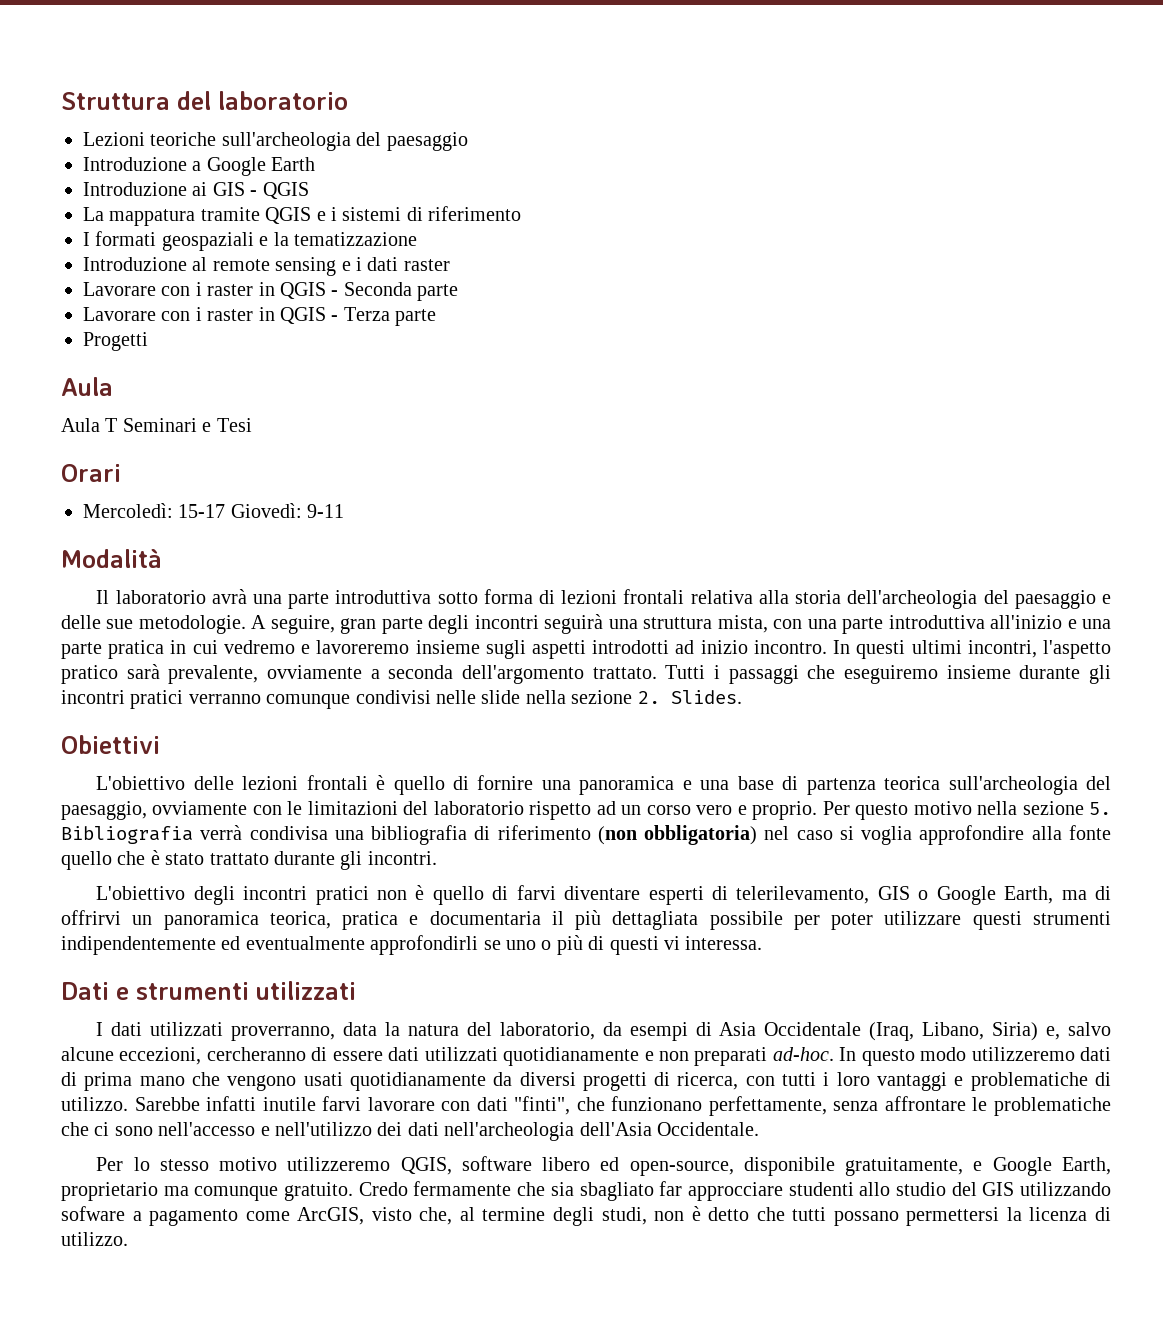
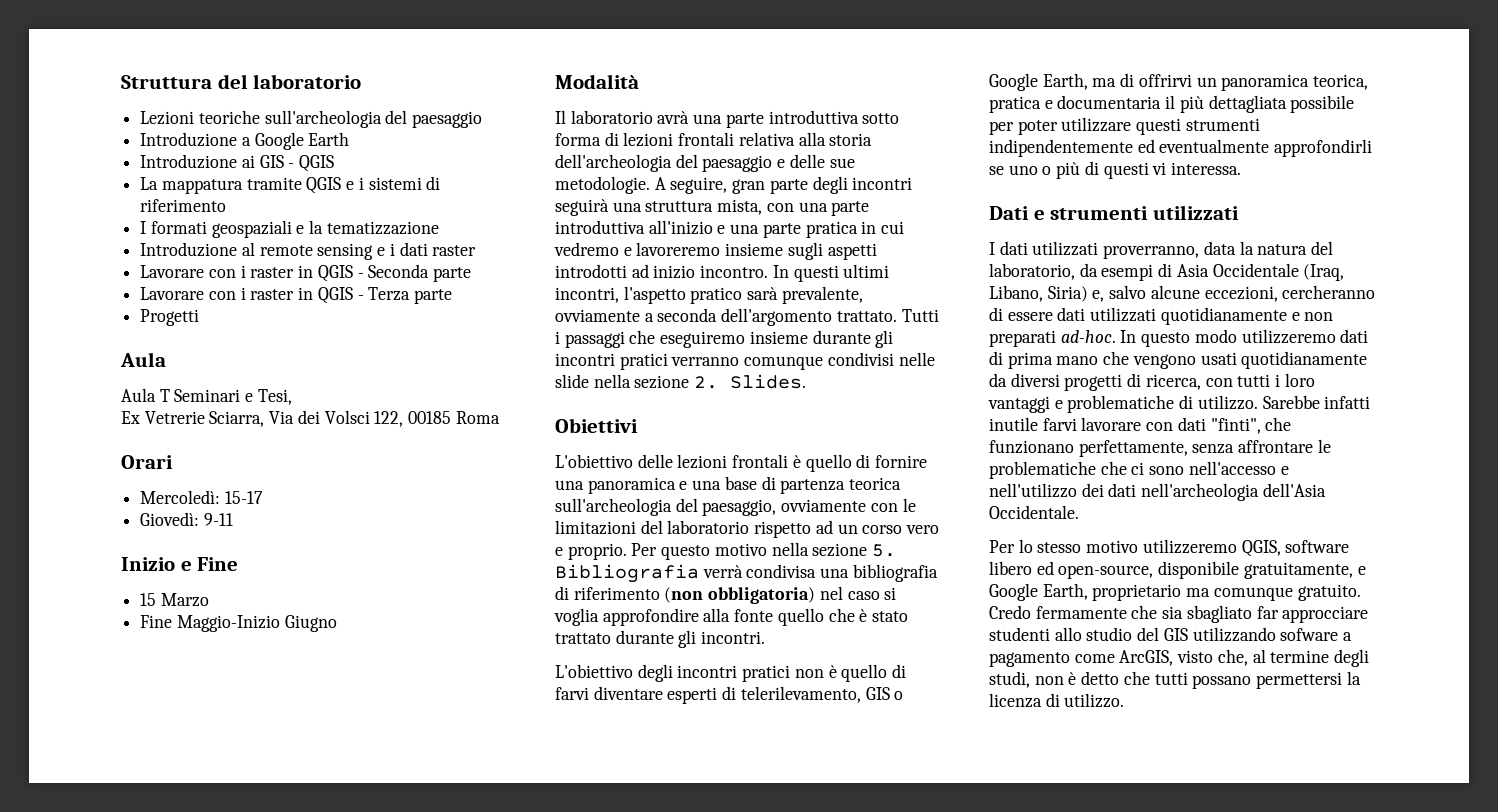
- Aula T Seminari e Tesi
+ Aula T Seminari e Tesi,
+ Ex Vetrerie Sciarra, Via dei Volsci 122, 00185 Roma
- Mercoledì: 15-17 Giovedì: 9-11
+ Mercoledì: 15-17
+ Giovedì: 9-11
+ Inizio e Fine
+ 15 Marzo
+ Fine Maggio-Inizio Giugno

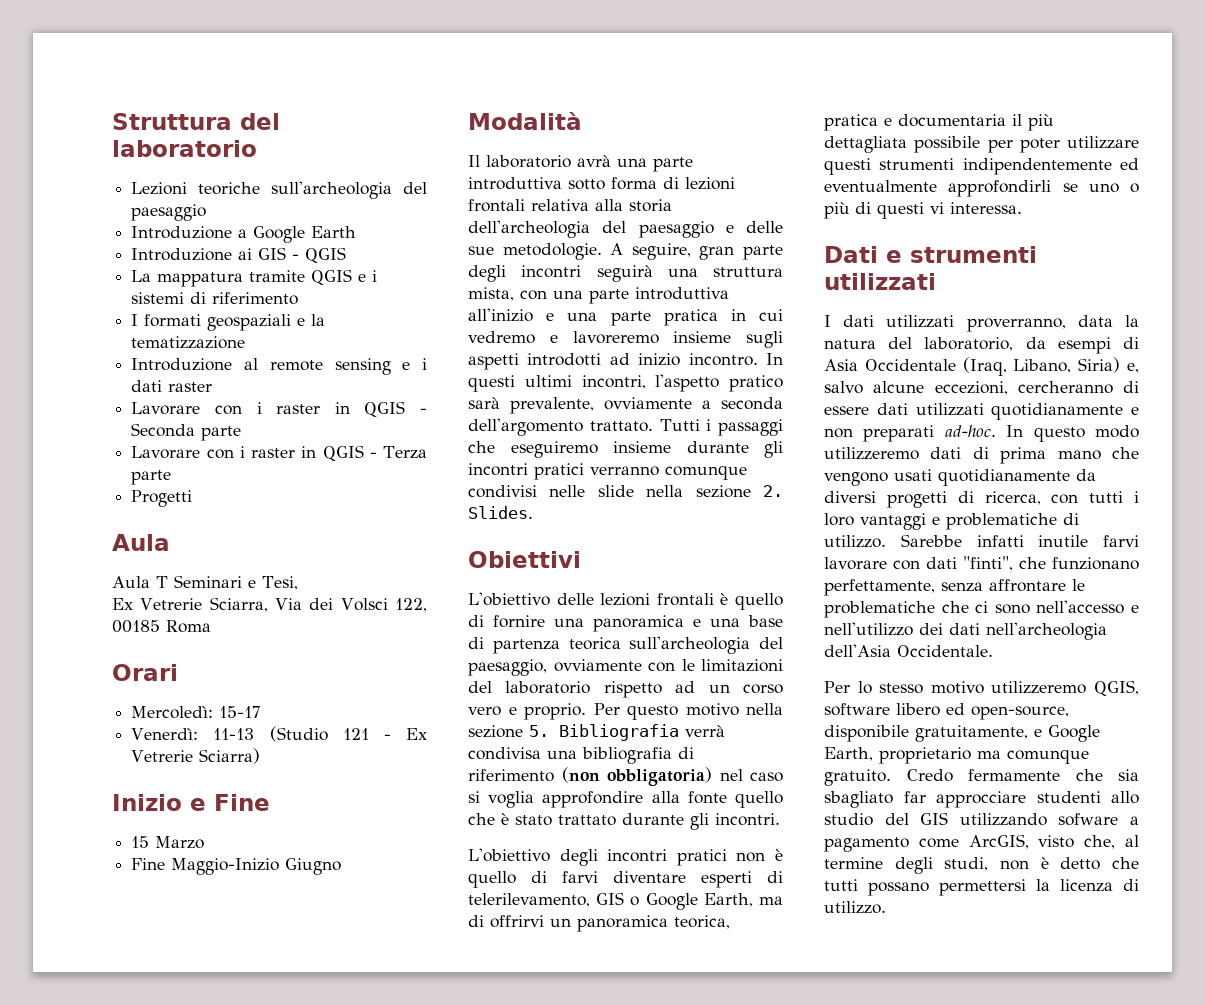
- Giovedì: 9-11
+ Venerdì: 11-13 (Studio 121 - Ex Vetrerie Sciarra)

